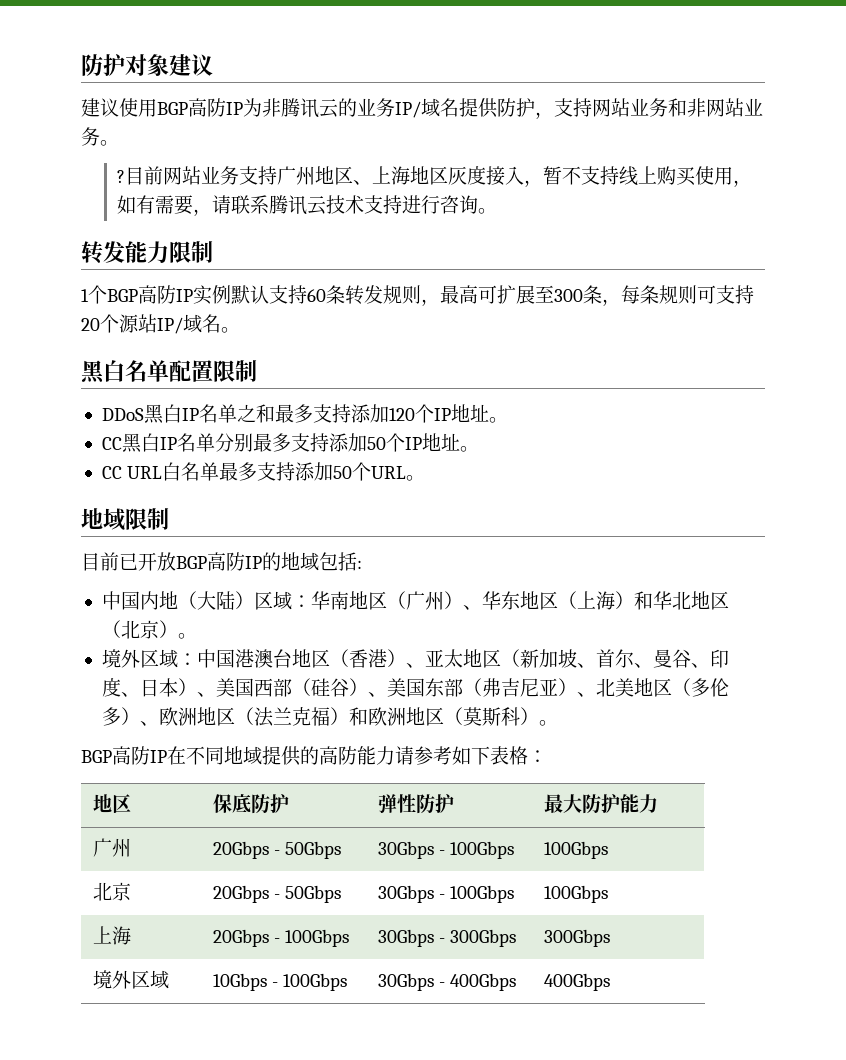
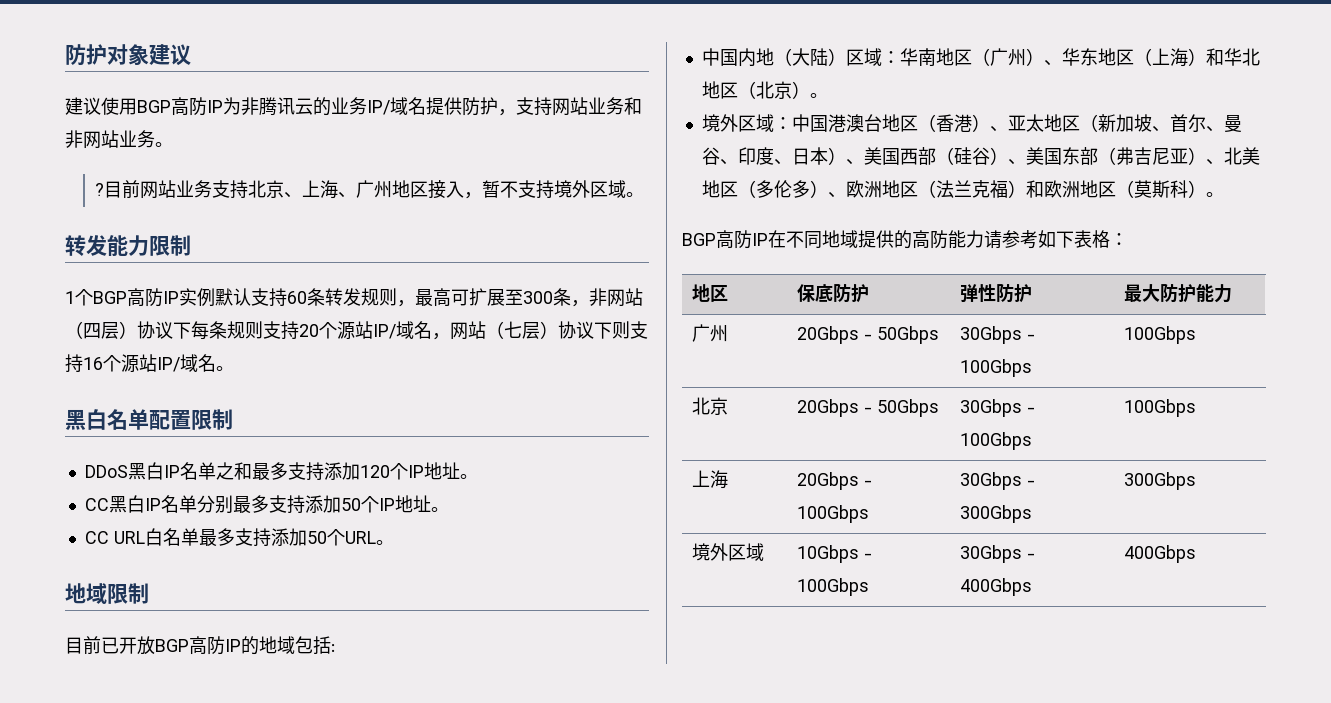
- 目前网站业务支持广州地区、上海地区灰度接入，暂不支持线上购买使用，如有需要，请联系腾讯云技术支持进行咨询。
+ 目前网站业务支持北京、上海、广州地区接入，暂不支持境外区域。
- 1个BGP高防IP实例默认支持60条转发规则，最高可扩展至300条，每条规则可支持20个源站IP/域名。
+ 1个BGP高防IP实例默认支持60条转发规则，最高可扩展至300条，非网站（四层）协议下每条规则支持20个源站IP/域名，网站（七层）协议下则支持16个源站IP/域名。

